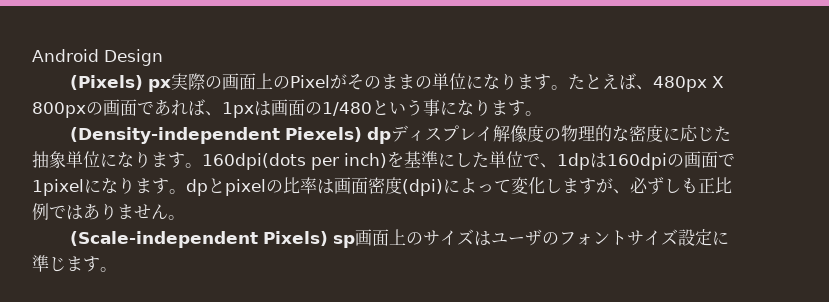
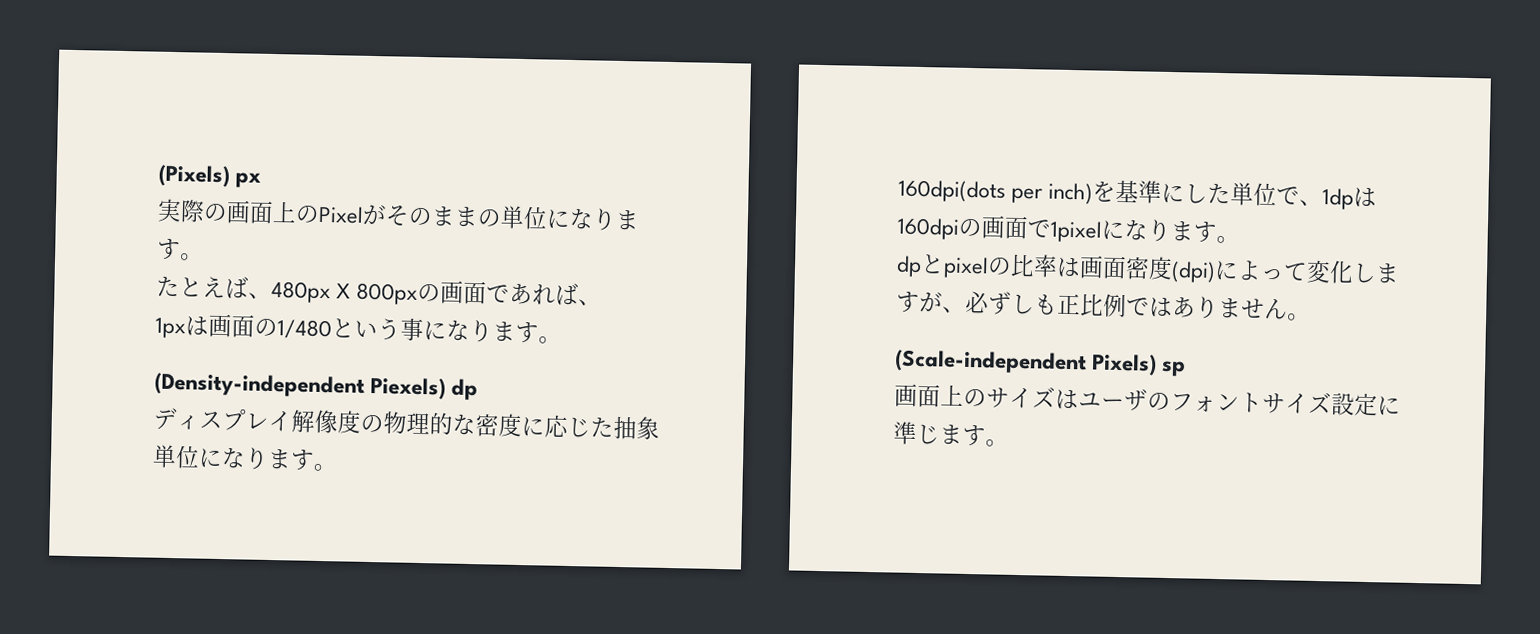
- Android Design
- (Pixels) px実際の画面上のPixelがそのままの単位になります。たとえば、480px X 800pxの画面であれば、1pxは画面の1/480という事になります。
+ (Pixels) px
+ 実際の画面上のPixelがそのままの単位になります。
+ たとえば、480px X 800pxの画面であれば、
+ 1pxは画面の1/480という事になります。
- (Density-independent Piexels) dpディスプレイ解像度の物理的な密度に応じた抽象単位になります。160dpi(dots per inch)を基準にした単位で、1dpは160dpiの画面で1pixelになります。dpとpixelの比率は画面密度(dpi)によって変化しますが、必ずしも正比例ではありません。
+ (Density-independent Piexels) dp
+ ディスプレイ解像度の物理的な密度に応じた抽象単位になります。
+ 160dpi(dots per inch)を基準にした単位で、1dpは160dpiの画面で1pixelになります。
+ dpとpixelの比率は画面密度(dpi)によって変化しますが、必ずしも正比例ではありません。
- (Scale-independent Pixels) sp画面上のサイズはユーザのフォントサイズ設定に準じます。
+ (Scale-independent Pixels) sp
+ 画面上のサイズはユーザのフォントサイズ設定に準じます。

